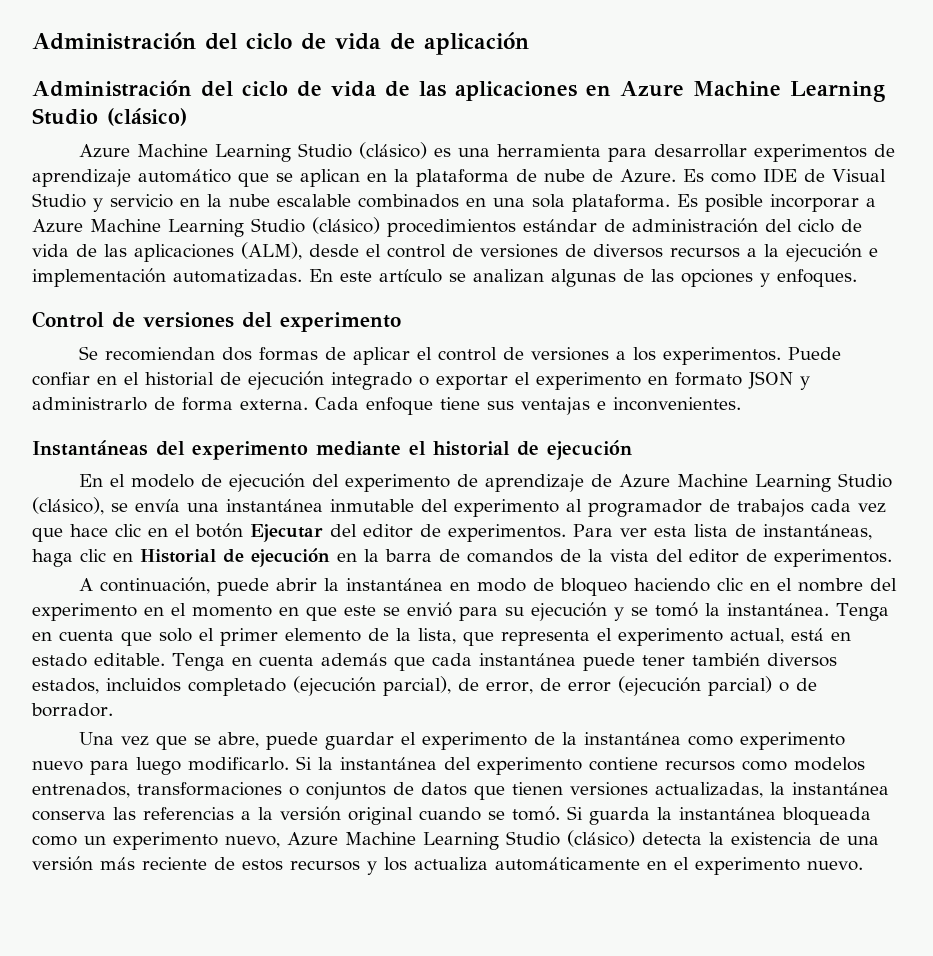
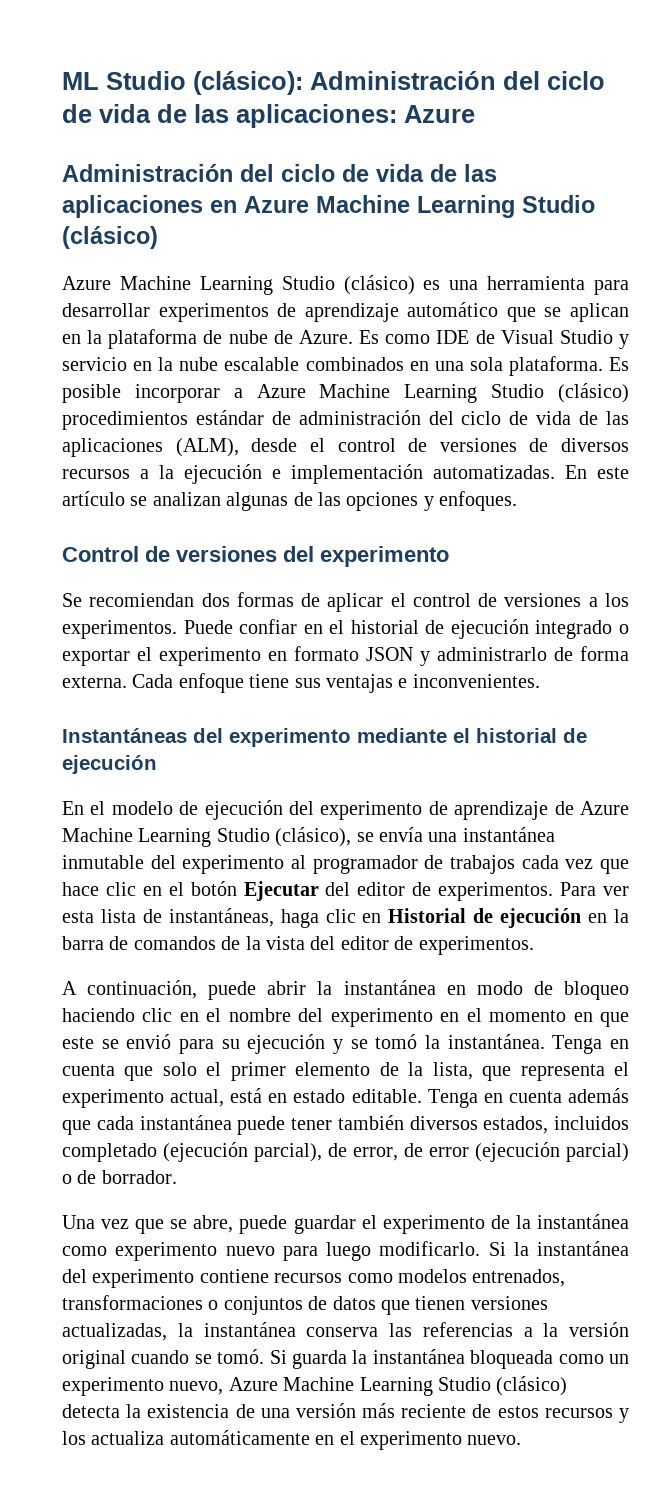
- Administración del ciclo de vida de aplicación
+ ML Studio (clásico): Administración del ciclo de vida de las aplicaciones: Azure

